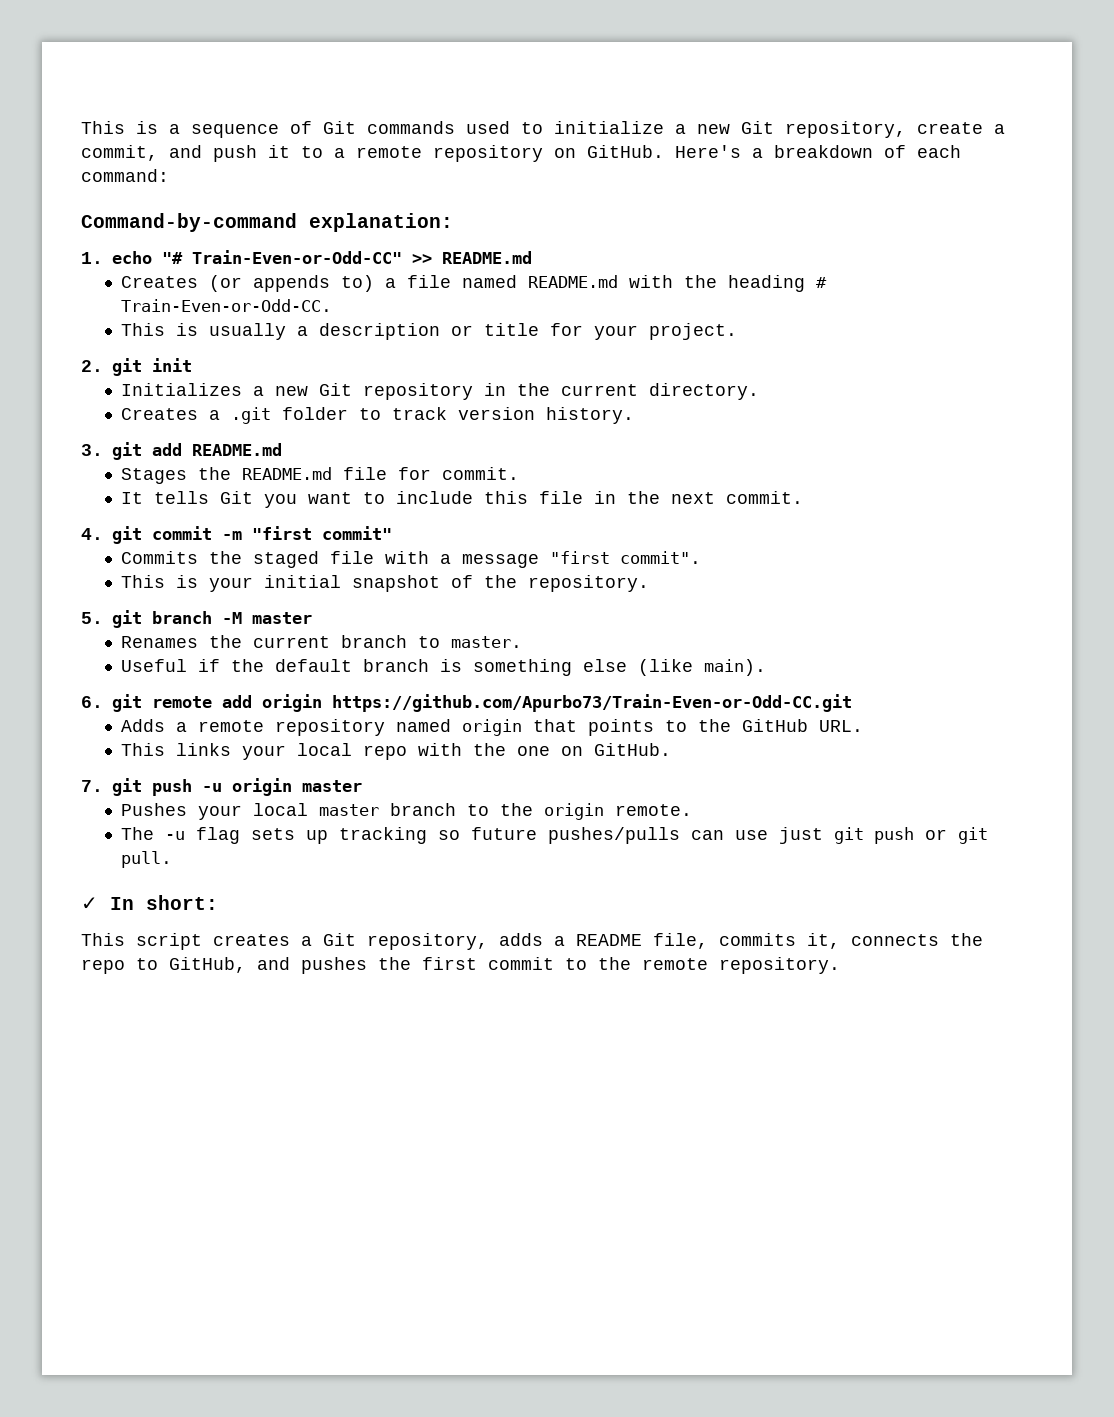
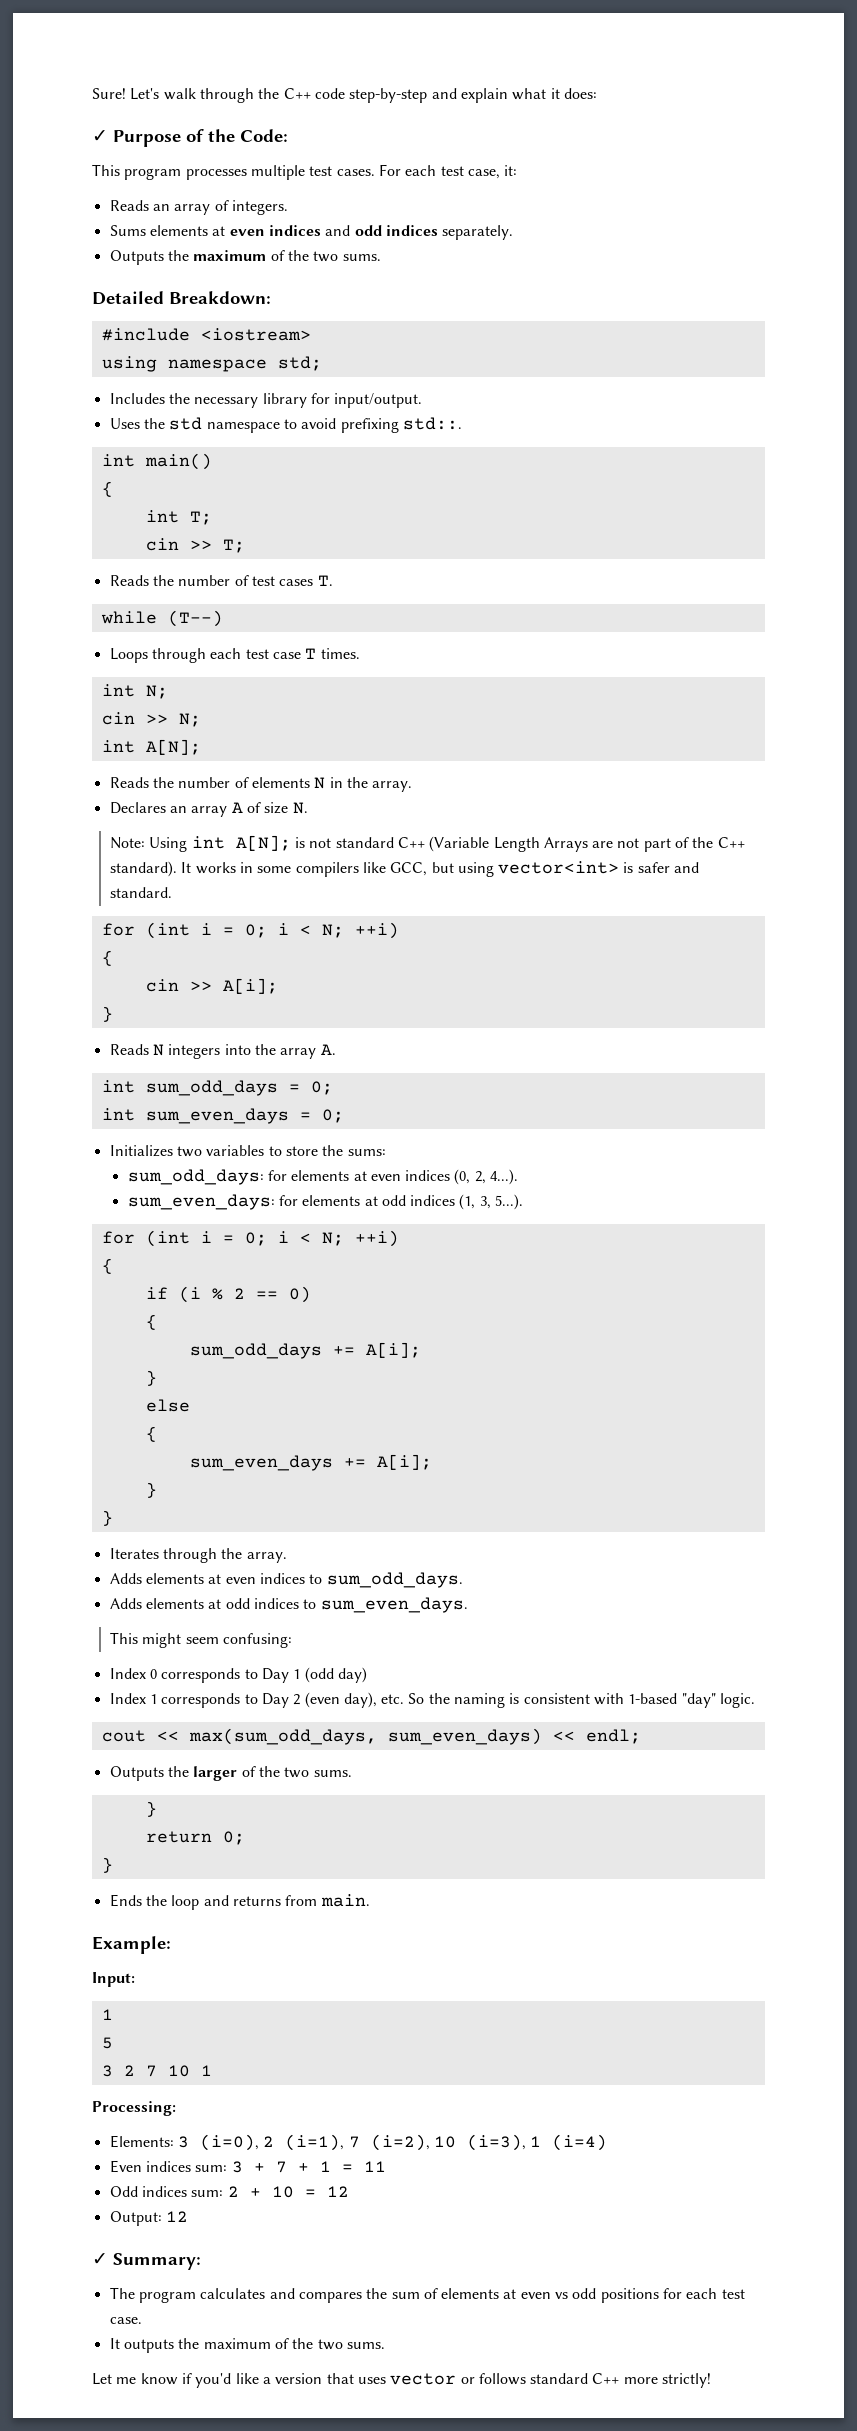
- This is a sequence of Git commands used to initialize a new Git repository, create a commit, and push it to a remote repository on GitHub. Here's a breakdown of each command:
- Command-by-command explanation:
- 1. echo "# Train-Even-or-Odd-CC" >> README.md
- Creates (or appends to) a file named README.md with the heading # Train-Even-or-Odd-CC.
- This is usually a description or title for your project.
- 2. git init
- Initializes a new Git repository in the current directory.
- Creates a .git folder to track version history.
- 3. git add README.md
- Stages the README.md file for commit.
- It tells Git you want to include this file in the next commit.
- 4. git commit -m "first commit"
- Commits the staged file with a message "first commit".
- This is your initial snapshot of the repository.
- 5. git branch -M master
- Renames the current branch to master.
- Useful if the default branch is something else (like main).
- 6. git remote add origin https://github.com/Apurbo73/Train-Even-or-Odd-CC.git
- Adds a remote repository named origin that points to the GitHub URL.
- This links your local repo with the one on GitHub.
- 7. git push -u origin master
- Pushes your local master branch to the origin remote.
- The -u flag sets up tracking so future pushes/pulls can use just git push or git pull.
- ✓ In short:
- This script creates a Git repository, adds a README file, commits it, connects the repo to GitHub, and pushes the first commit to the remote repository.
+ Sure! Let's walk through the C++ code step-by-step and explain what it does:
+ ✓ Purpose of the Code:
+ This program processes multiple test cases. For each test case, it:
+ Reads an array of integers.
+ Sums elements at even indices and odd indices separately.
+ Outputs the maximum of the two sums.
+ Detailed Breakdown:
+ #include <iostream>
+ using namespace std;
+ Includes the necessary library for input/output.
+ Uses the std namespace to avoid prefixing std::.
+ int main()
+ {
+ int T;
+ cin >> T;
+ Reads the number of test cases T.
+ while (T--)
+ Loops through each test case T times.
+ int N;
+ cin >> N;
+ int A[N];
+ Reads the number of elements N in the array.
+ Declares an array A of size N.
+ Note: Using int A[N]; is not standard C++ (Variable Length Arrays are not part of the C++ standard). It works in some compilers like GCC, but using vector<int> is safer and standard.
+ for (int i = 0; i < N; ++i)
+ {
+ cin >> A[i];
+ }
+ Reads N integers into the array A.
+ int sum_odd_days = 0;
+ int sum_even_days = 0;
+ Initializes two variables to store the sums:
+ sum_odd_days: for elements at even indices (0, 2, 4...).
+ sum_even_days: for elements at odd indices (1, 3, 5...).
+ for (int i = 0; i < N; ++i)
+ {
+ if (i % 2 == 0)
+ {
+ sum_odd_days += A[i];
+ }
+ else
+ {
+ sum_even_days += A[i];
+ }
+ }
+ Iterates through the array.
+ Adds elements at even indices to sum_odd_days.
+ Adds elements at odd indices to sum_even_days.
+ This might seem confusing:
+ Index 0 corresponds to Day 1 (odd day)
+ Index 1 corresponds to Day 2 (even day), etc. So the naming is consistent with 1-based "day" logic.
+ cout << max(sum_odd_days, sum_even_days) << endl;
+ Outputs the larger of the two sums.
+ }
+ return 0;
+ }
+ Ends the loop and returns from main.
+ Example:
+ Input:
+ 1
+ 5
+ 3 2 7 10 1
+ Processing:
+ Elements: 3 (i=0), 2 (i=1), 7 (i=2), 10 (i=3), 1 (i=4)
+ Even indices sum: 3 + 7 + 1 = 11
+ Odd indices sum: 2 + 10 = 12
+ Output: 12
+ ✓ Summary:
+ The program calculates and compares the sum of elements at even vs odd positions for each test case.
+ It outputs the maximum of the two sums.
+ Let me know if you'd like a version that uses vector or follows standard C++ more strictly!

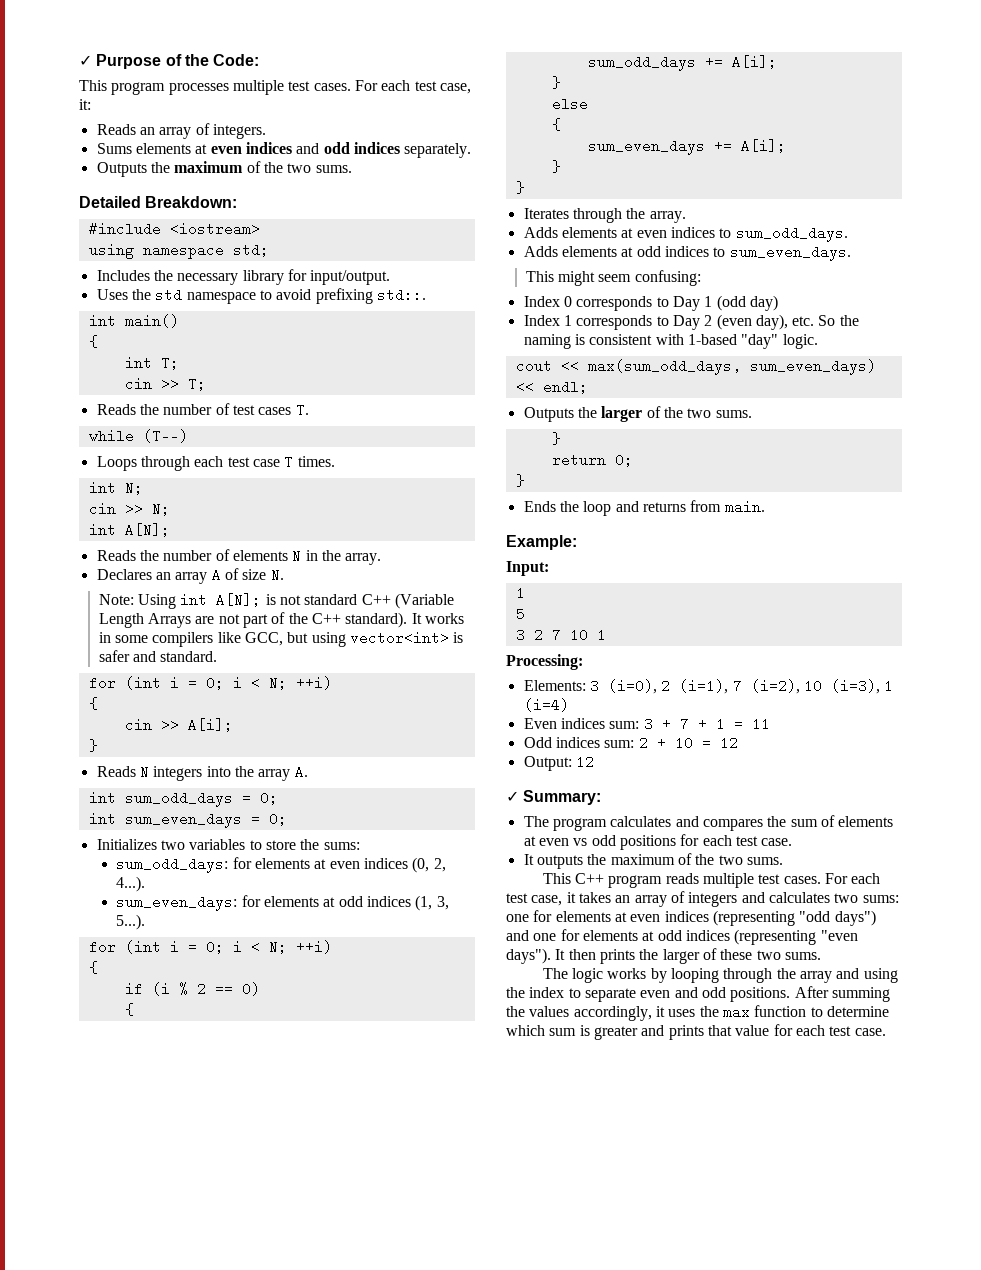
- Sure! Let's walk through the C++ code step-by-step and explain what it does:
- Let me know if you'd like a version that uses vector or follows standard C++ more strictly!
+ This C++ program reads multiple test cases. For each test case, it takes an array of integers and calculates two sums: one for elements at even indices (representing "odd days") and one for elements at odd indices (representing "even days"). It then prints the larger of these two sums.
+ The logic works by looping through the array and using the index to separate even and odd positions. After summing the values accordingly, it uses the max function to determine which sum is greater and prints that value for each test case.

